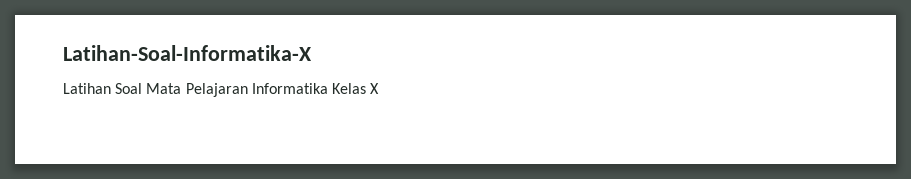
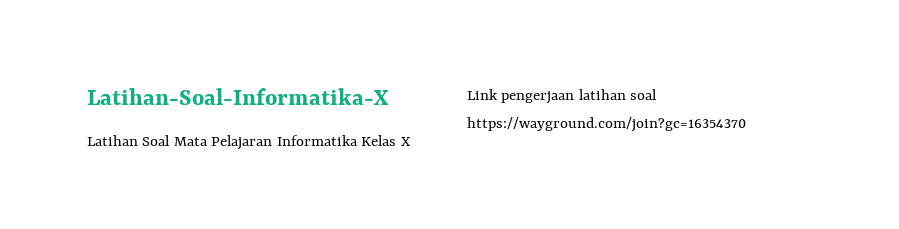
- Latihan Soal Mata Pelajaran Informatika Kelas X
+ Latihan Soal Mata Pelajaran Informatika Kelas X Link pengerjaan latihan soal https://wayground.com/join?gc=16354370

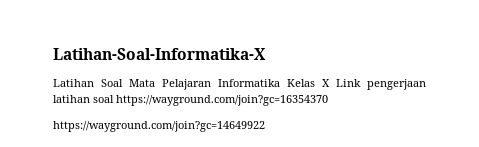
+ https://wayground.com/join?gc=14649922

